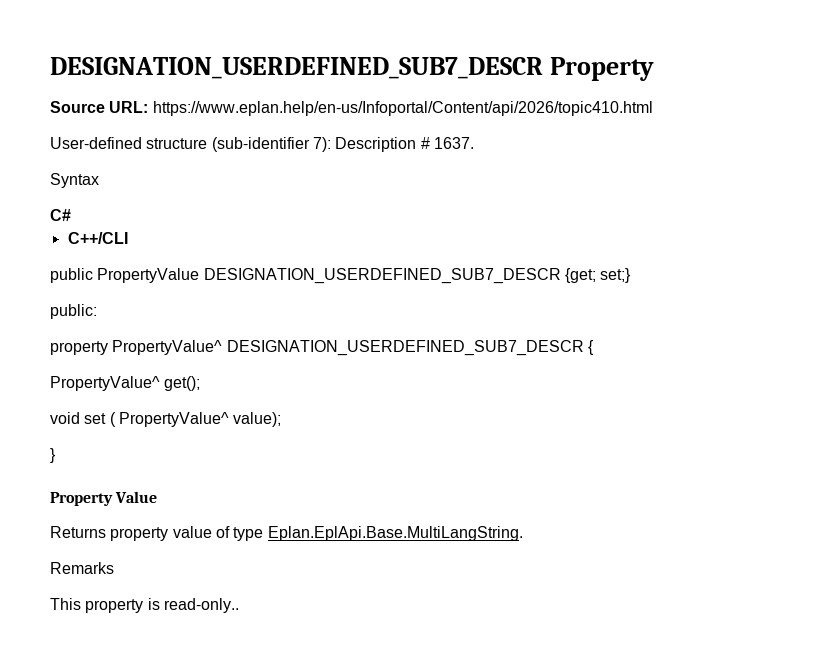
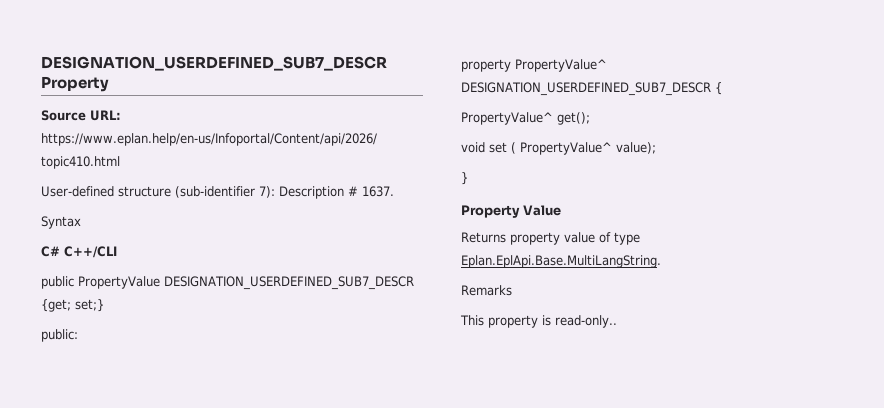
- C#
- C++/CLI
+ C# C++/CLI

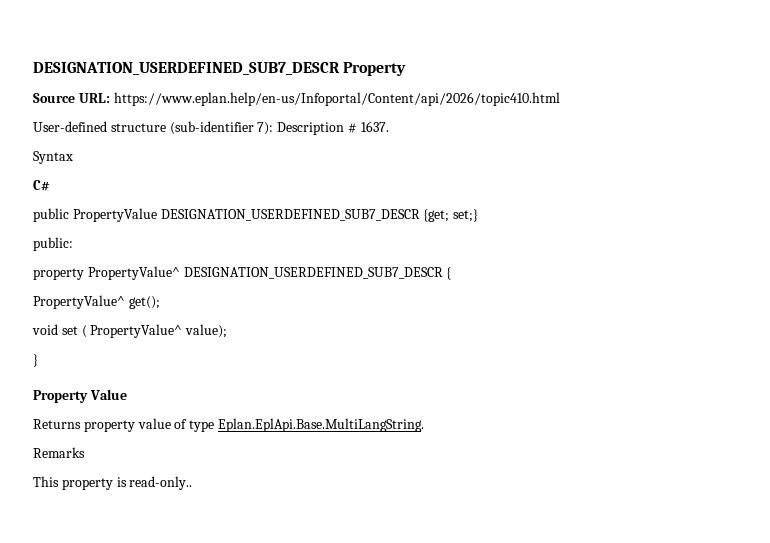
- C# C++/CLI
+ C#

